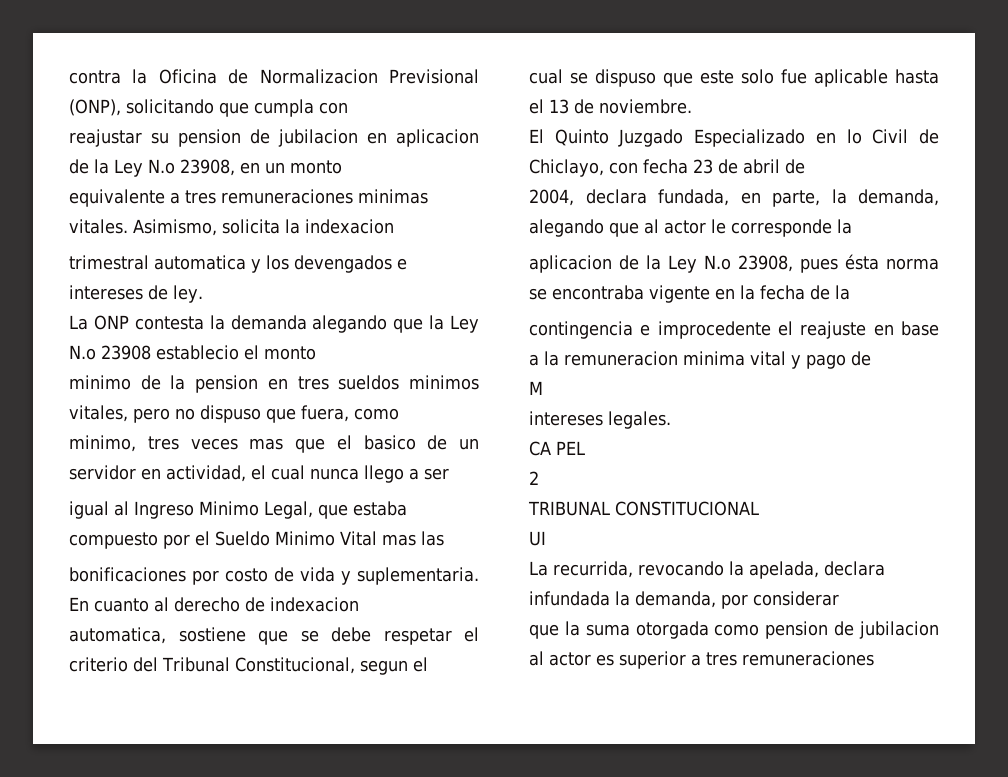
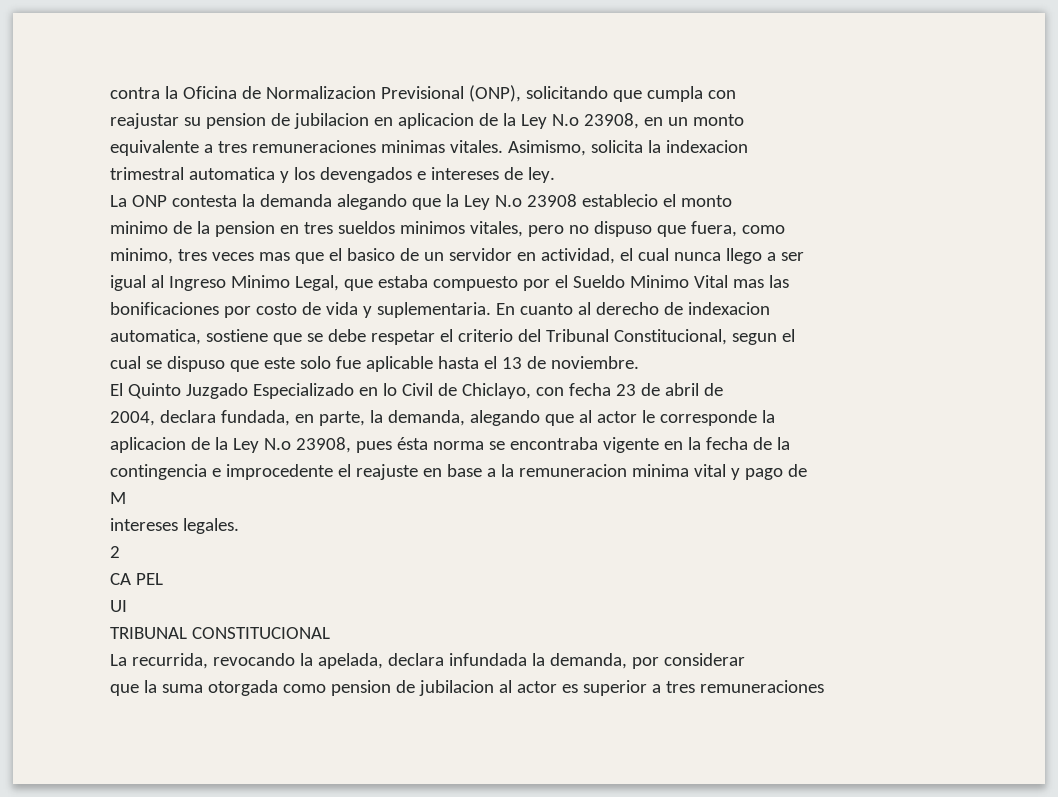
+ 2
- 2
+ UI
- UI

